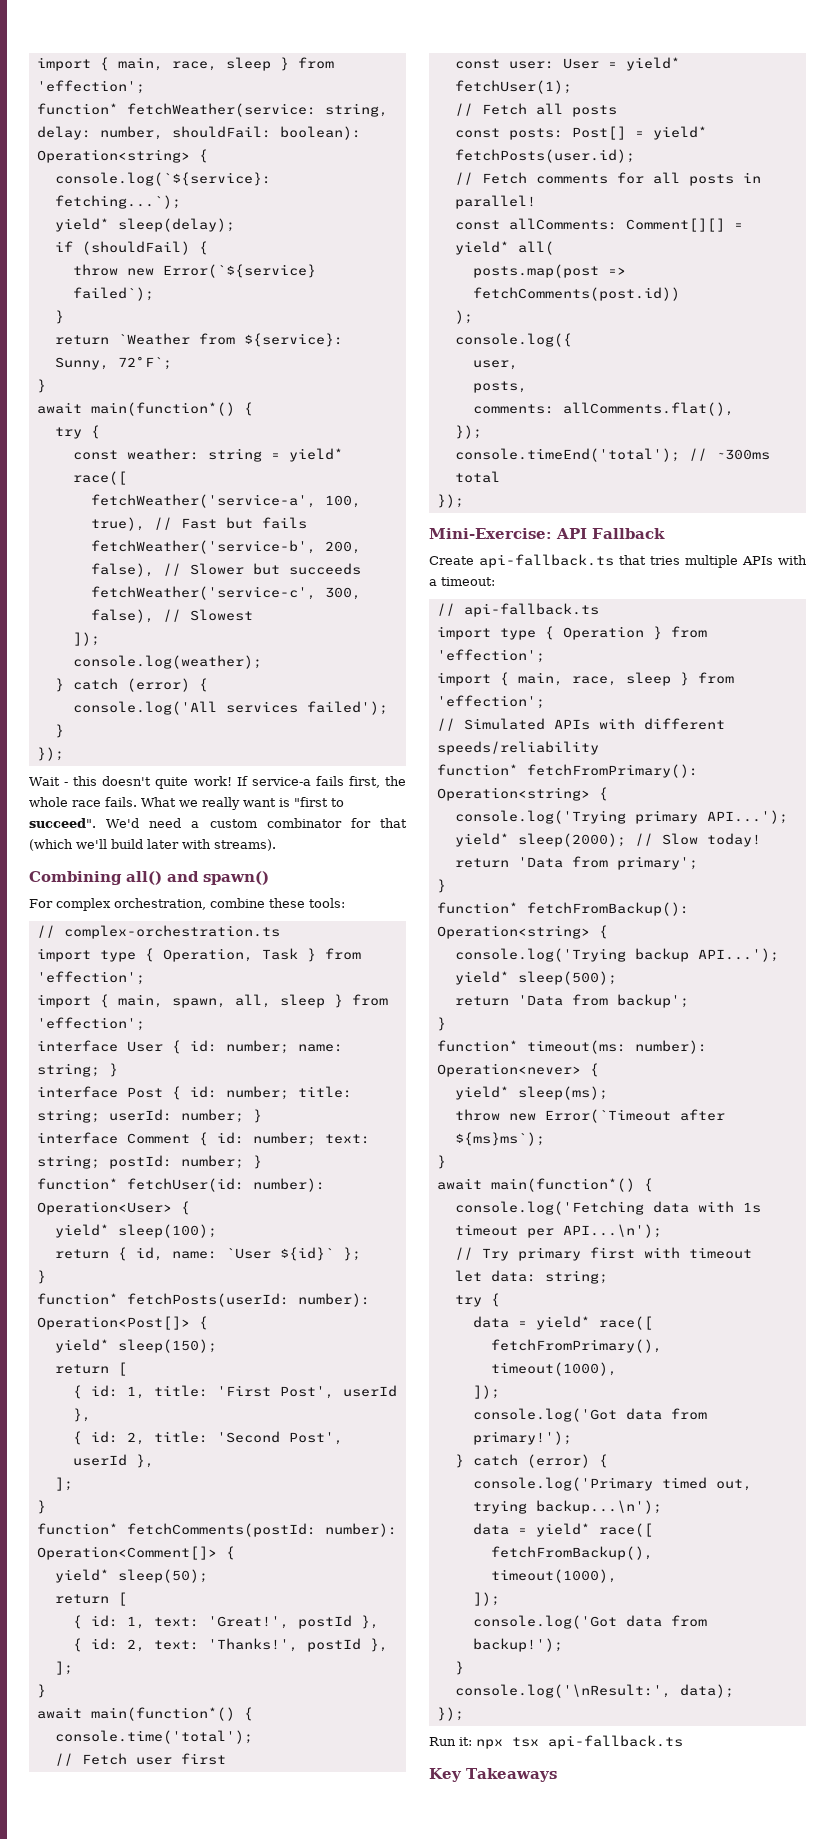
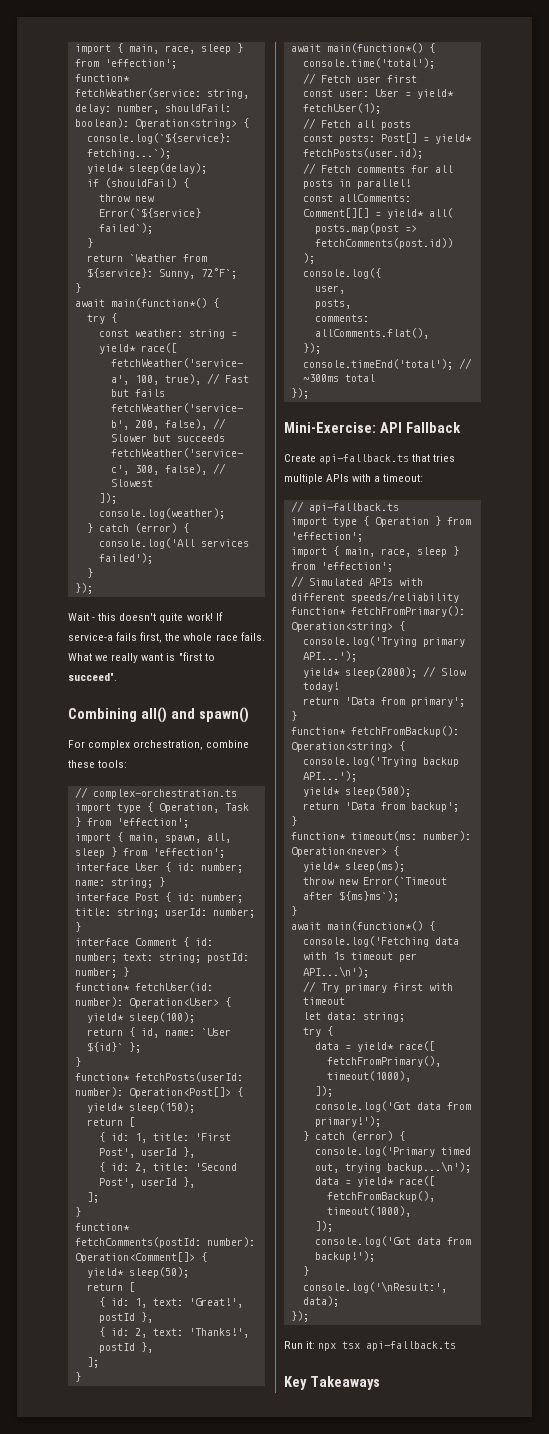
- We'd need a custom combinator for that (which we'll build later with streams).

